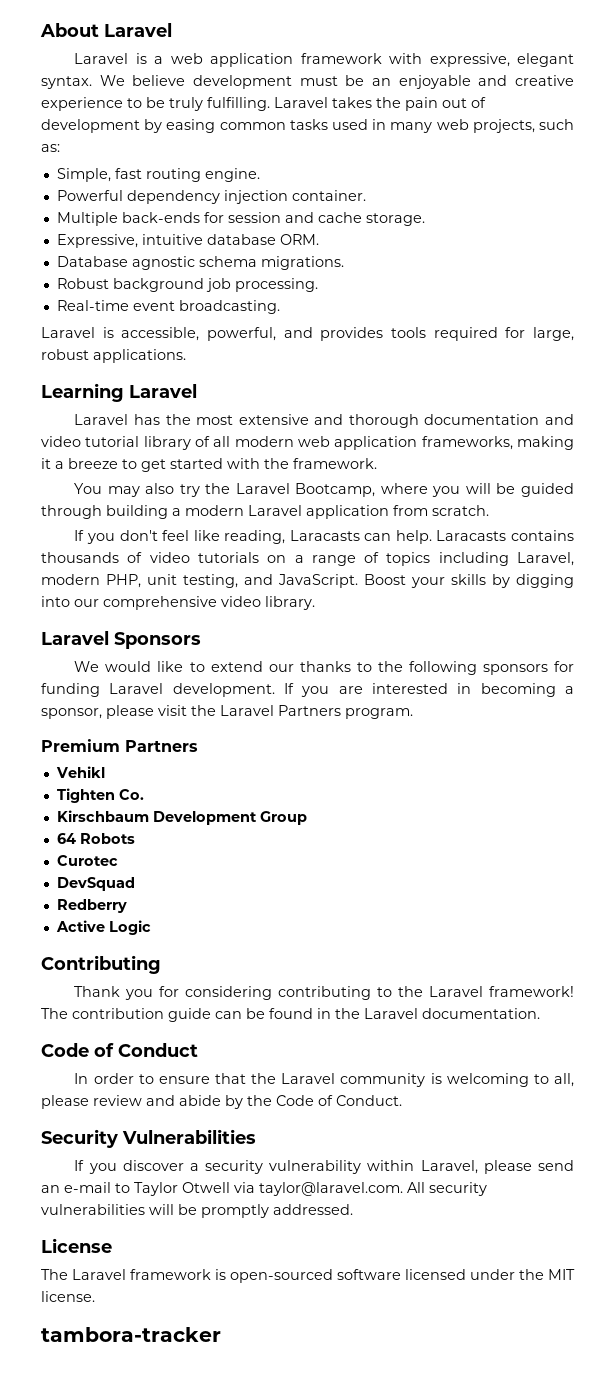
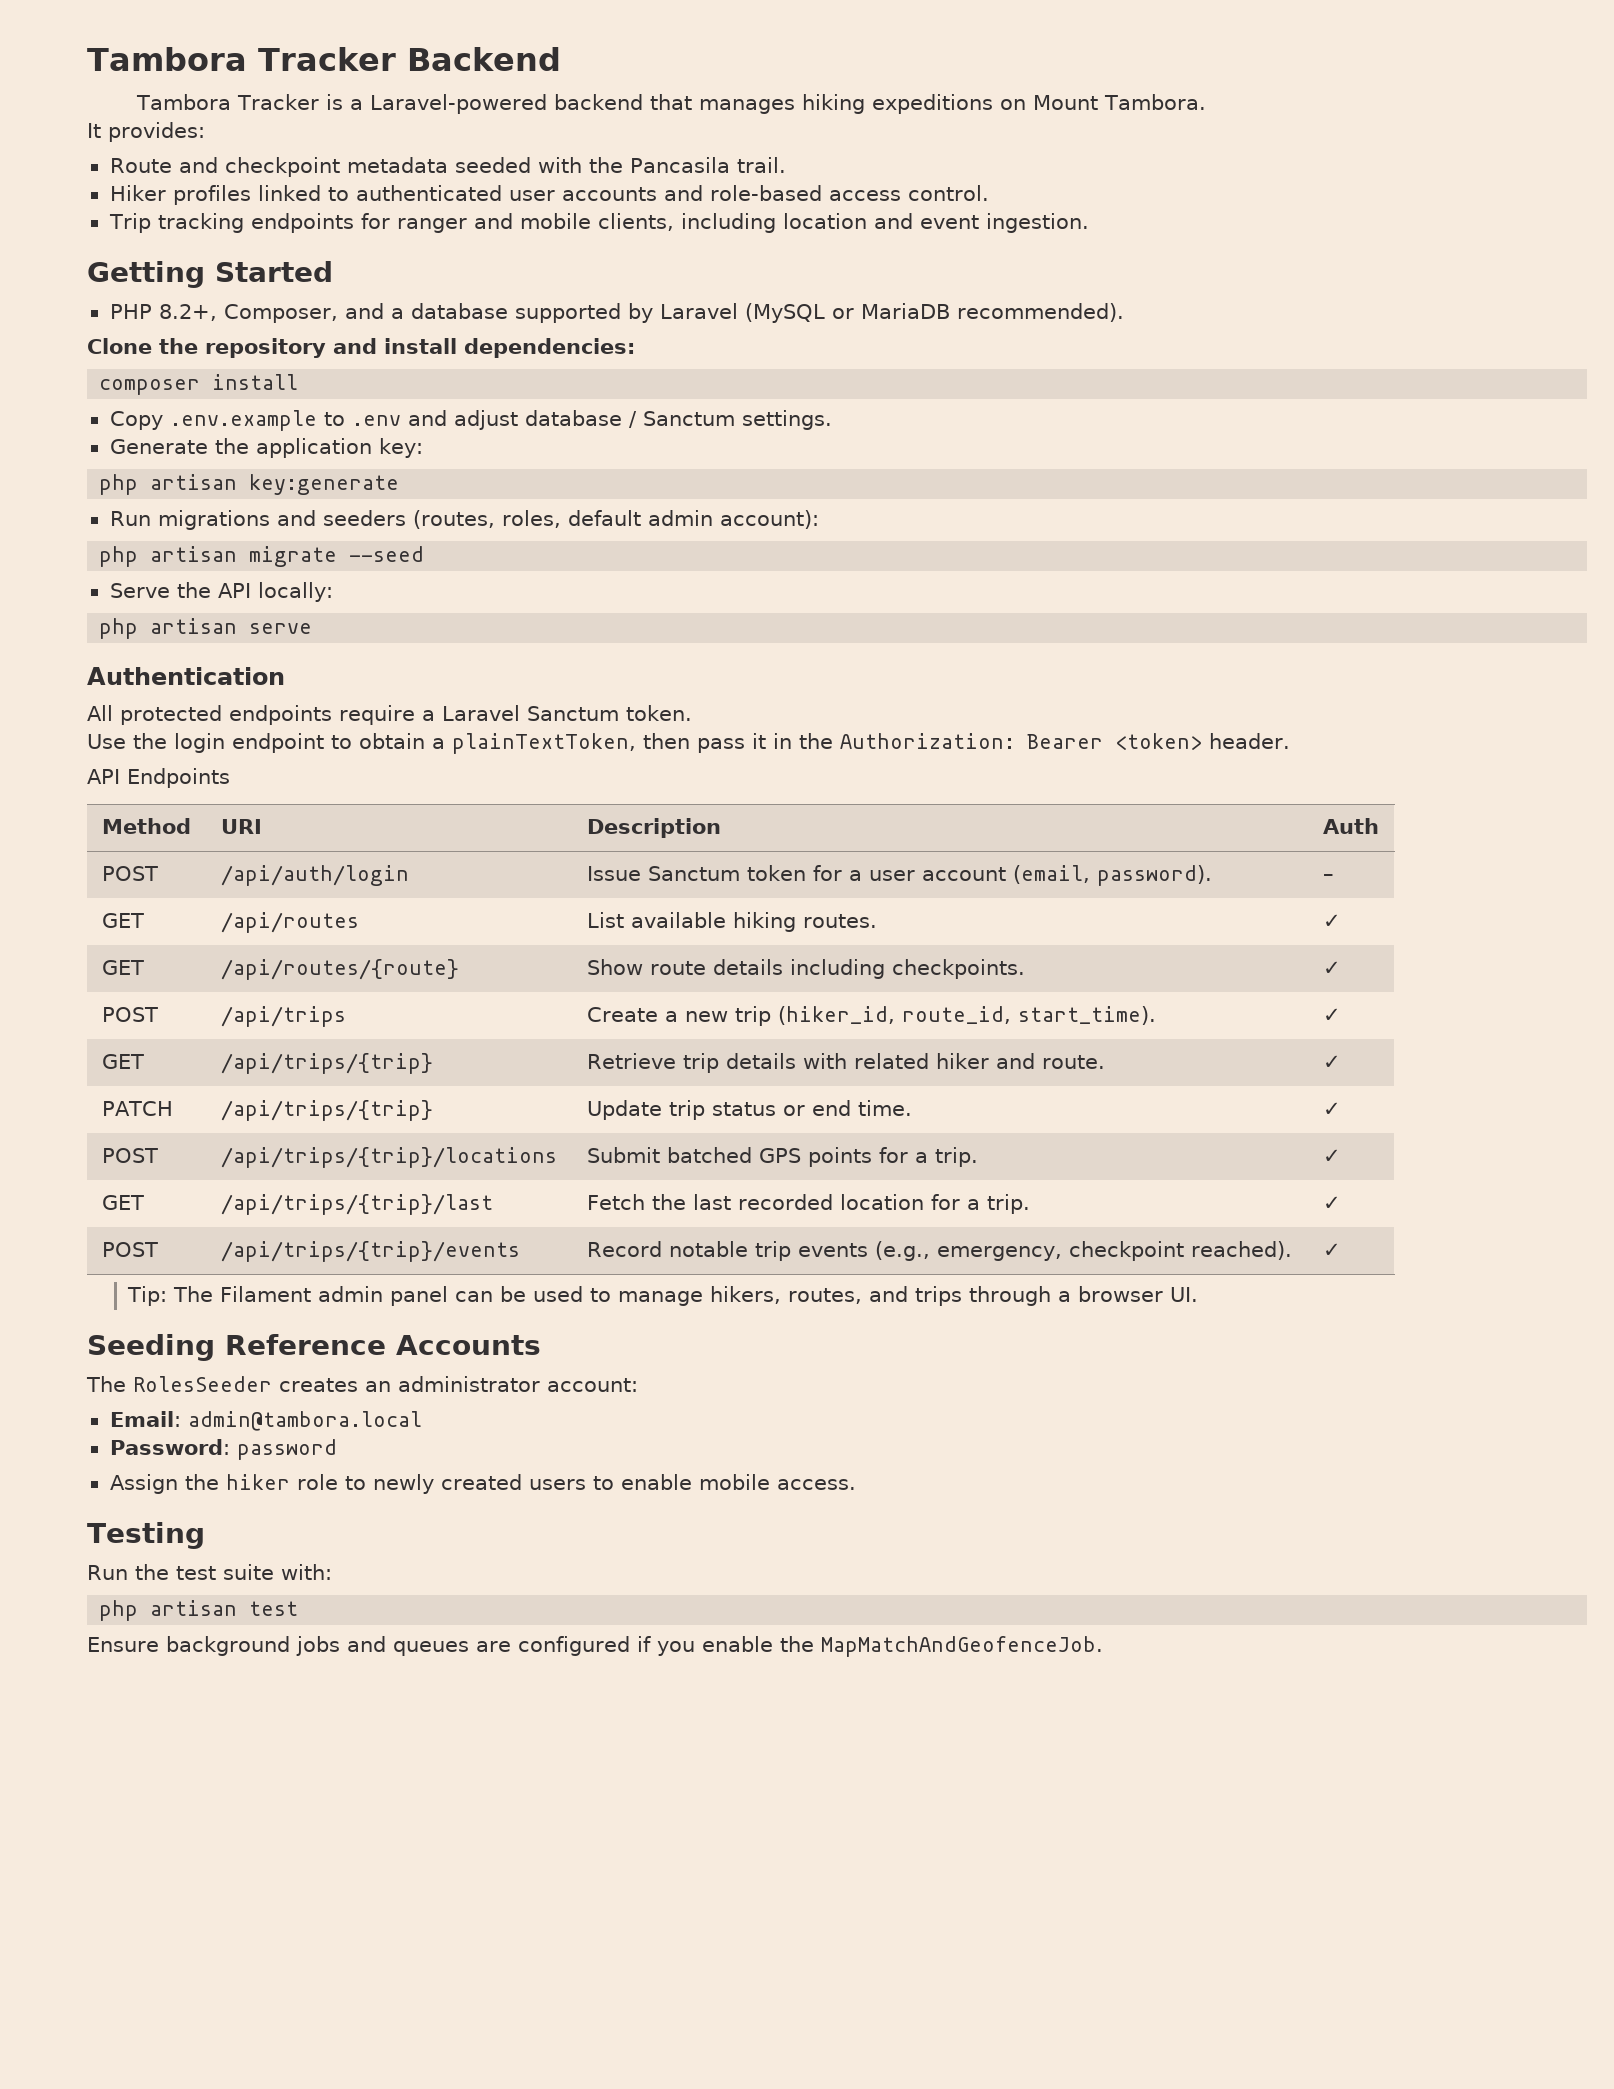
- About Laravel
- Laravel is a web application framework with expressive, elegant syntax. We believe development must be an enjoyable and creative experience to be truly fulfilling. Laravel takes the pain out of development by easing common tasks used in many web projects, such as:
- Simple, fast routing engine.
- Powerful dependency injection container.
- Multiple back-ends for session and cache storage.
- Expressive, intuitive database ORM.
- Database agnostic schema migrations.
- Robust background job processing.
- Real-time event broadcasting.
- Laravel is accessible, powerful, and provides tools required for large, robust applications.
- Learning Laravel
- Laravel has the most extensive and thorough documentation and video tutorial library of all modern web application frameworks, making it a breeze to get started with the framework.
- You may also try the Laravel Bootcamp, where you will be guided through building a modern Laravel application from scratch.
- If you don't feel like reading, Laracasts can help. Laracasts contains thousands of video tutorials on a range of topics including Laravel, modern PHP, unit testing, and JavaScript. Boost your skills by digging into our comprehensive video library.
- Laravel Sponsors
- We would like to extend our thanks to the following sponsors for funding Laravel development. If you are interested in becoming a sponsor, please visit the Laravel Partners program.
- Premium Partners
- Vehikl
- Tighten Co.
- Kirschbaum Development Group
- 64 Robots
- Curotec
- DevSquad
- Redberry
- Active Logic
- Contributing
- Thank you for considering contributing to the Laravel framework! The contribution guide can be found in the Laravel documentation.
- Code of Conduct
- In order to ensure that the Laravel community is welcoming to all, please review and abide by the Code of Conduct.
- Security Vulnerabilities
- If you discover a security vulnerability within Laravel, please send an e-mail to Taylor Otwell via taylor@laravel.com. All security vulnerabilities will be promptly addressed.
- License
- The Laravel framework is open-sourced software licensed under the MIT license.
- tambora-tracker
+ Tambora Tracker Backend
+ Tambora Tracker is a Laravel-powered backend that manages hiking expeditions on Mount Tambora.
+ It provides:
+ Route and checkpoint metadata seeded with the Pancasila trail.
+ Hiker profiles linked to authenticated user accounts and role-based access control.
+ Trip tracking endpoints for ranger and mobile clients, including location and event ingestion.
+ Getting Started
+ PHP 8.2+, Composer, and a database supported by Laravel (MySQL or MariaDB recommended).
+ Clone the repository and install dependencies:
+ composer install
+ Copy .env.example to .env and adjust database / Sanctum settings.
+ Generate the application key:
+ php artisan key:generate
+ Run migrations and seeders (routes, roles, default admin account):
+ php artisan migrate --seed
+ Serve the API locally:
+ php artisan serve
+ Authentication
+ All protected endpoints require a Laravel Sanctum token.
+ Use the login endpoint to obtain a plainTextToken, then pass it in the Authorization: Bearer <token> header.
+ API Endpoints
+ Method | URI | Description | Auth
+ POST | /api/auth/login | Issue Sanctum token for a user account (email, password). | –
+ GET | /api/routes | List available hiking routes. | ✓
+ GET | /api/routes/{route} | Show route details including checkpoints. | ✓
+ POST | /api/trips | Create a new trip (hiker_id, route_id, start_time). | ✓
+ GET | /api/trips/{trip} | Retrieve trip details with related hiker and route. | ✓
+ PATCH | /api/trips/{trip} | Update trip status or end time. | ✓
+ POST | /api/trips/{trip}/locations | Submit batched GPS points for a trip. | ✓
+ GET | /api/trips/{trip}/last | Fetch the last recorded location for a trip. | ✓
+ POST | /api/trips/{trip}/events | Record notable trip events (e.g., emergency, checkpoint reached). | ✓
+ Tip: The Filament admin panel can be used to manage hikers, routes, and trips through a browser UI.
+ Seeding Reference Accounts
+ The RolesSeeder creates an administrator account:
+ Email: admin@tambora.local
+ Password: password
+ Assign the hiker role to newly created users to enable mobile access.
+ Testing
+ Run the test suite with:
+ php artisan test
+ Ensure background jobs and queues are configured if you enable the MapMatchAndGeofenceJob.

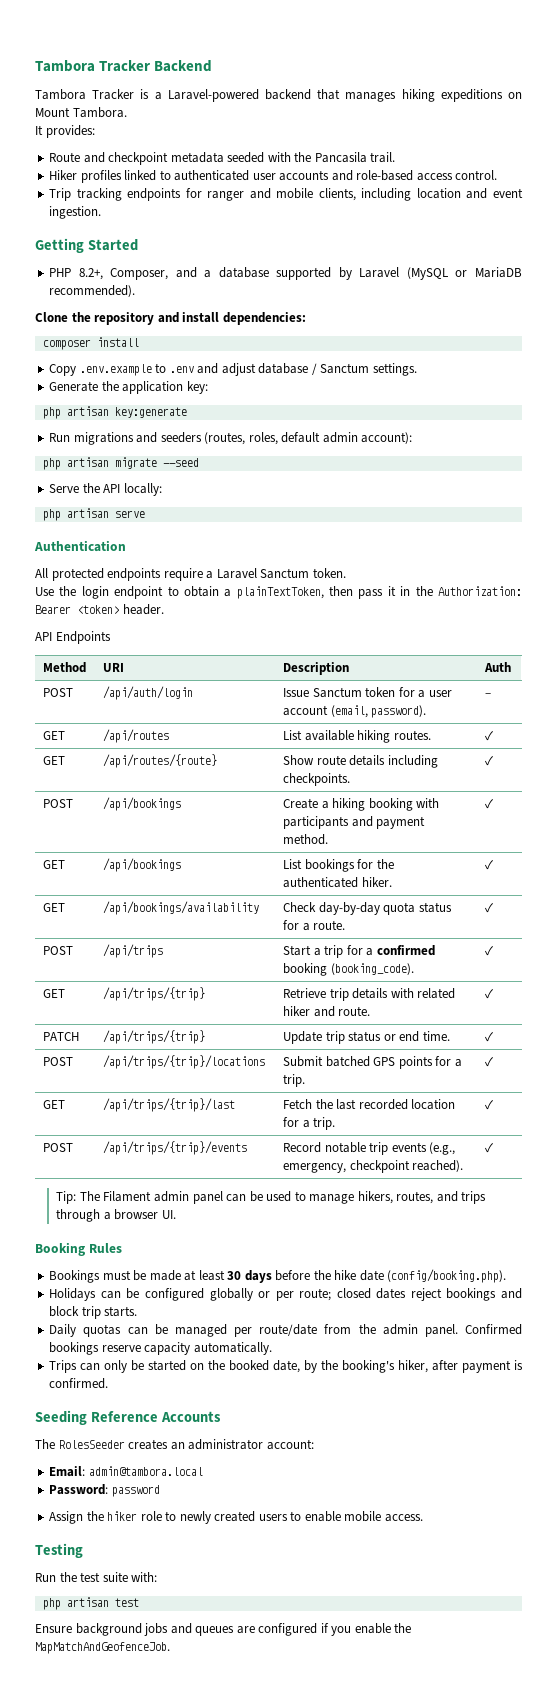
- POST | /api/trips | Create a new trip (hiker_id, route_id, start_time). | ✓
+ POST | /api/bookings | Create a hiking booking with participants and payment method. | ✓
+ GET | /api/bookings | List bookings for the authenticated hiker. | ✓
+ GET | /api/bookings/availability | Check day-by-day quota status for a route. | ✓
+ POST | /api/trips | Start a trip for a confirmed booking (booking_code). | ✓
+ Booking Rules
+ Bookings must be made at least 30 days before the hike date (config/booking.php).
+ Holidays can be configured globally or per route; closed dates reject bookings and block trip starts.
+ Daily quotas can be managed per route/date from the admin panel. Confirmed bookings reserve capacity automatically.
+ Trips can only be started on the booked date, by the booking's hiker, after payment is confirmed.

